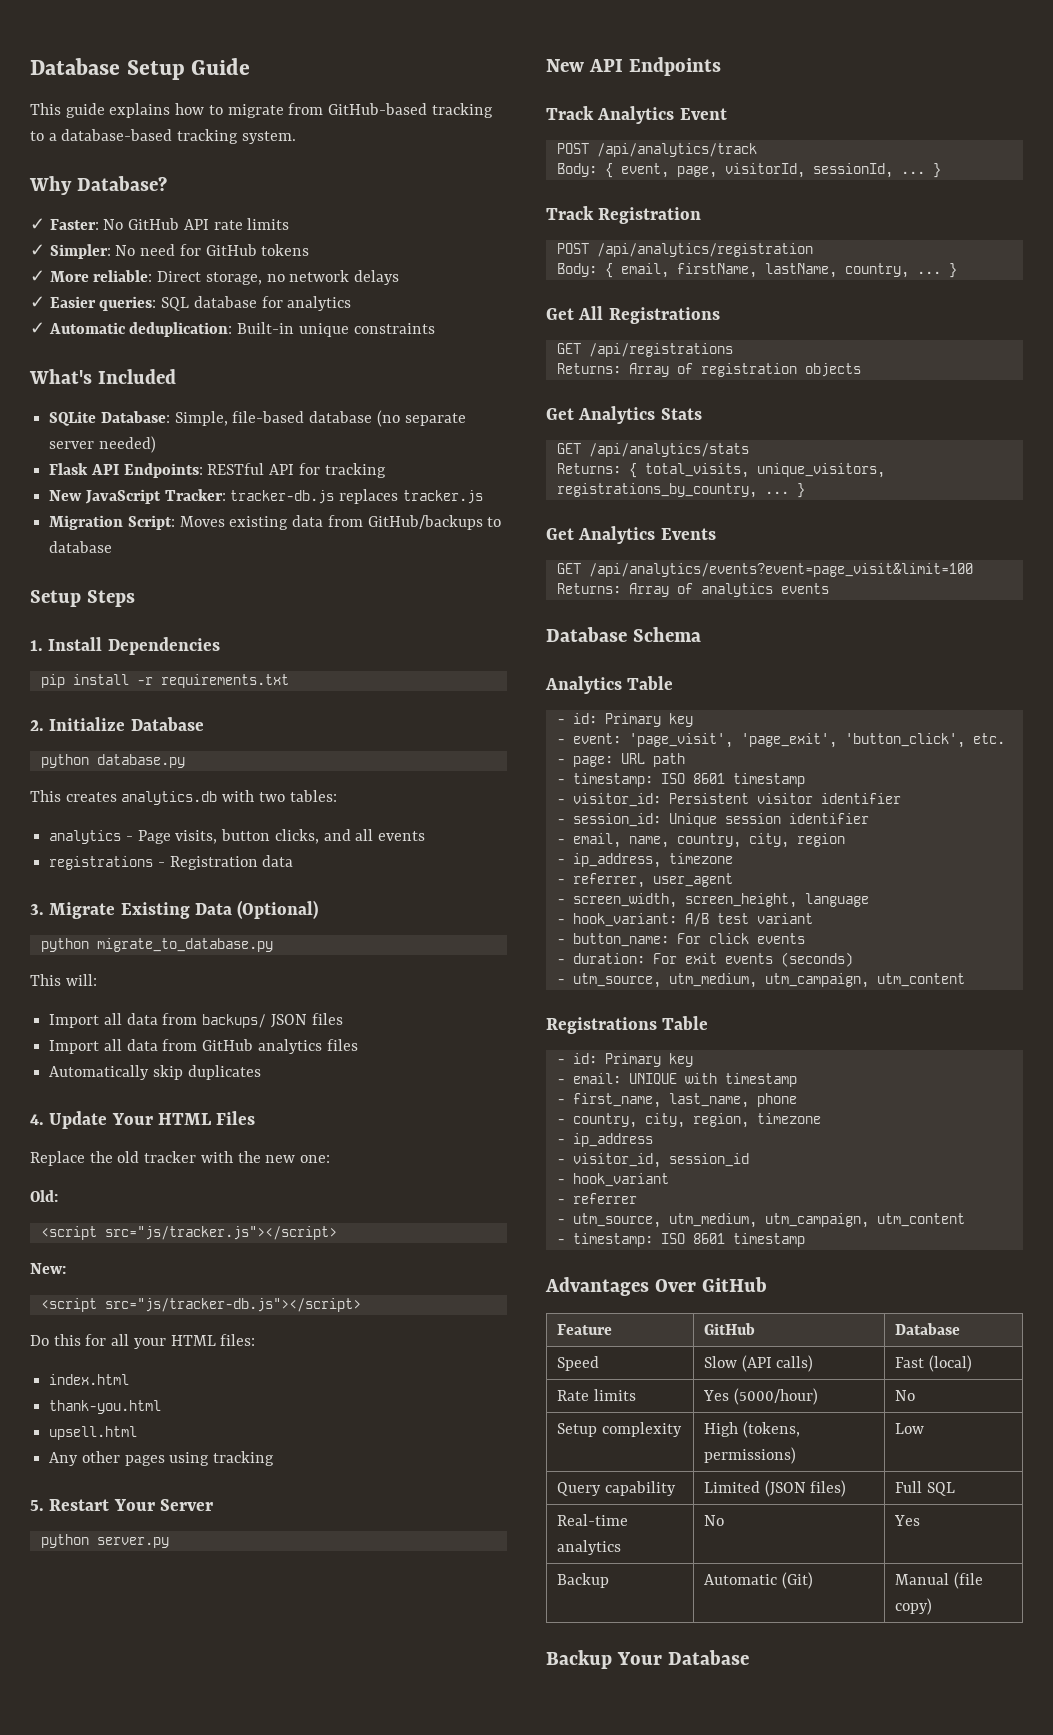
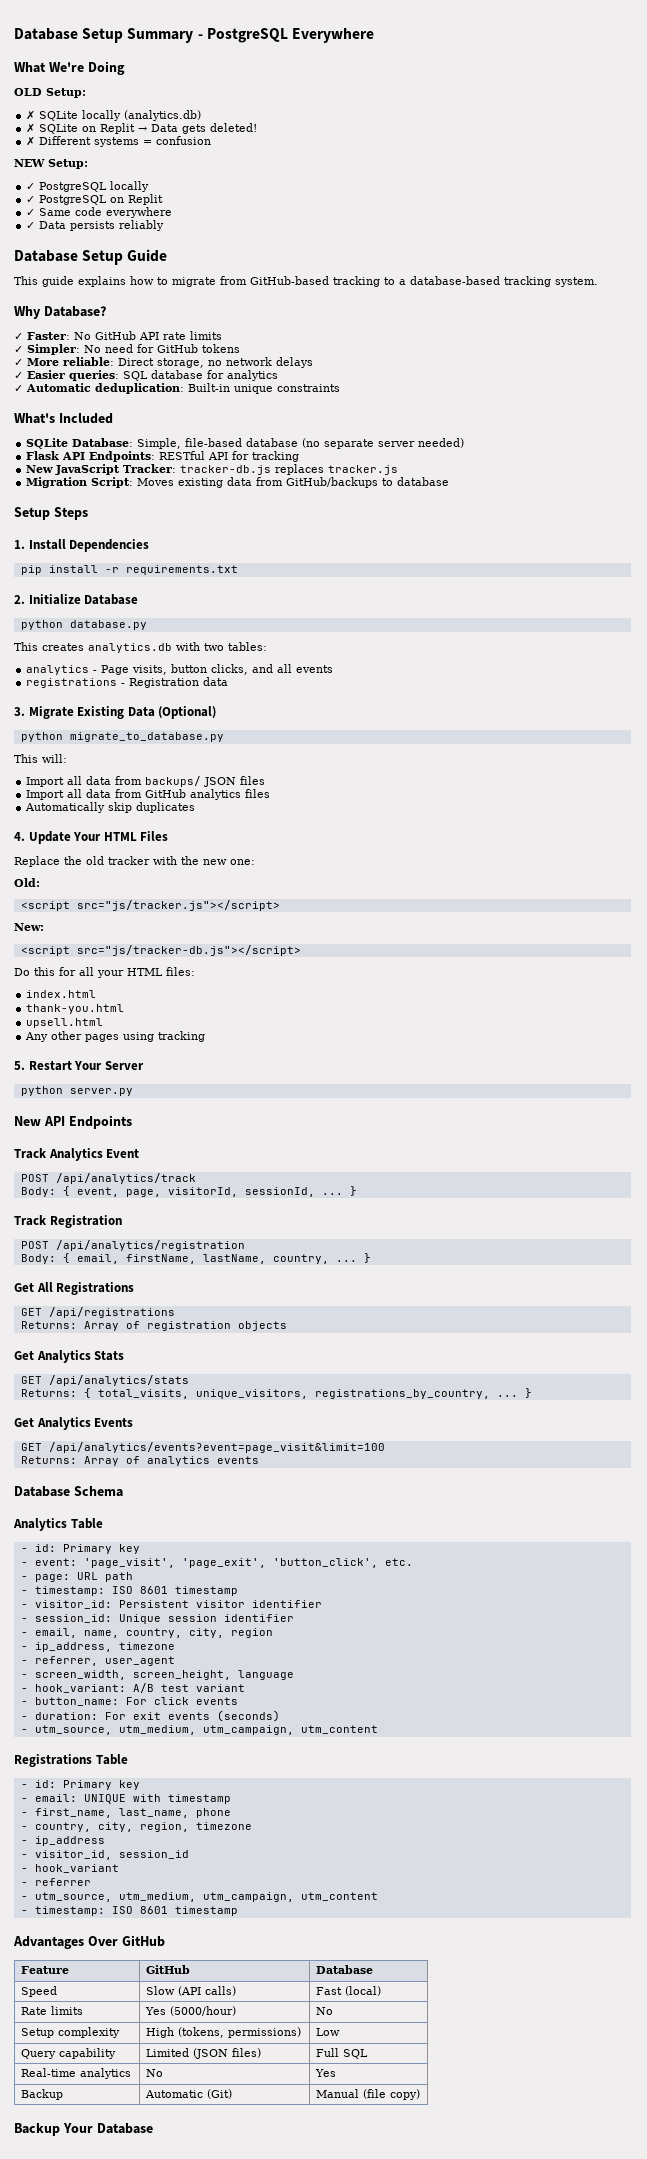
+ Database Setup Summary - PostgreSQL Everywhere
+ What We're Doing
+ OLD Setup:
+ ✗ SQLite locally (analytics.db)
+ ✗ SQLite on Replit → Data gets deleted!
+ ✗ Different systems = confusion
+ NEW Setup:
+ ✓ PostgreSQL locally
+ ✓ PostgreSQL on Replit
+ ✓ Same code everywhere
+ ✓ Data persists reliably

